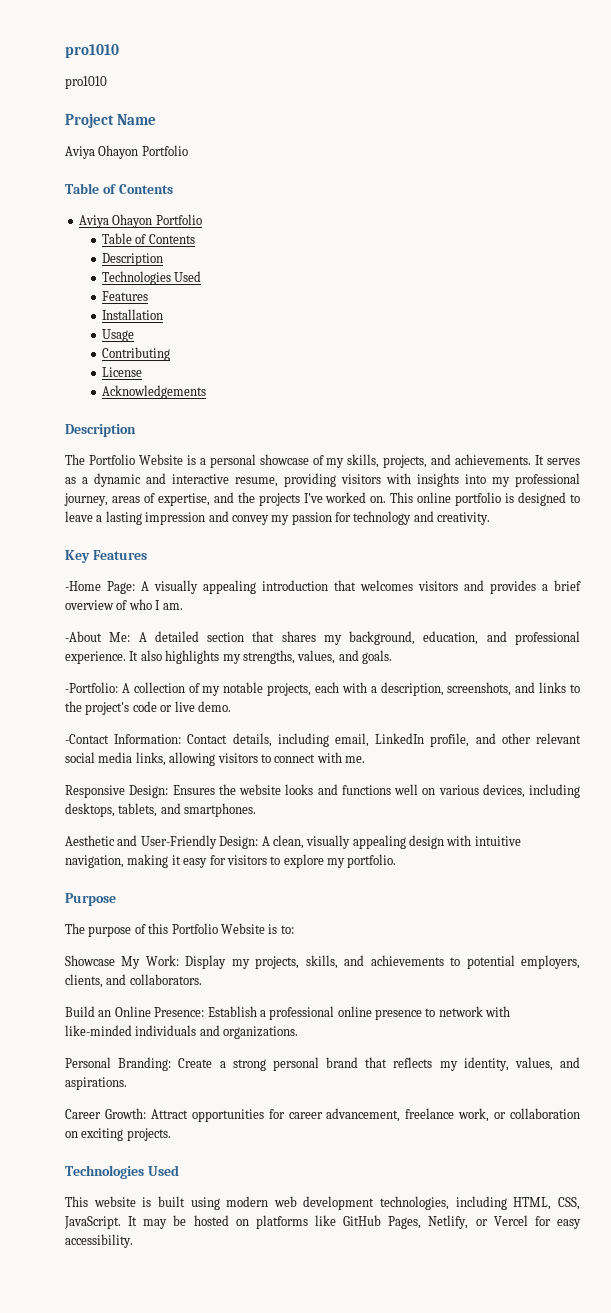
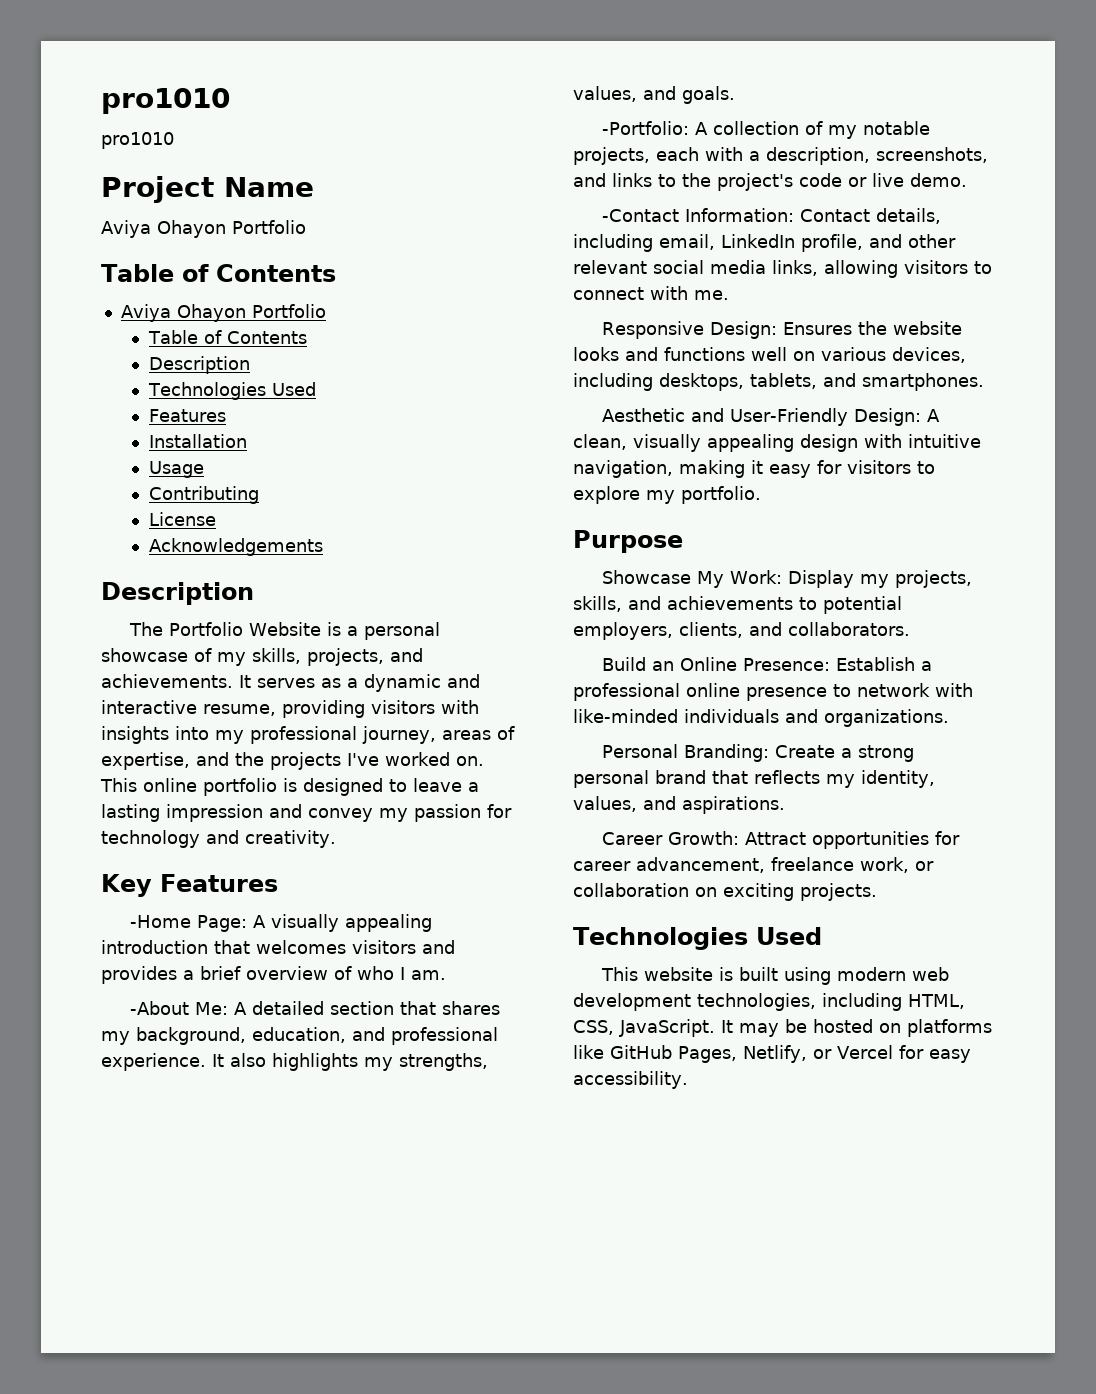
- The purpose of this Portfolio Website is to:

